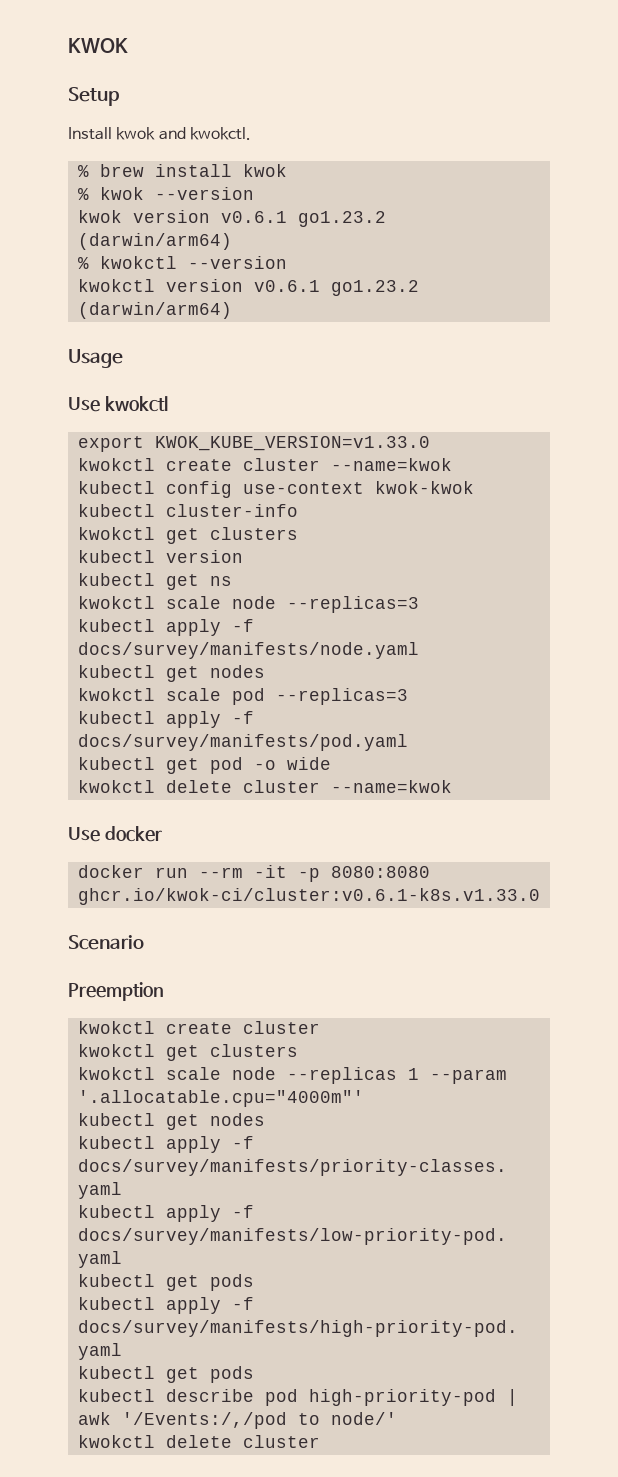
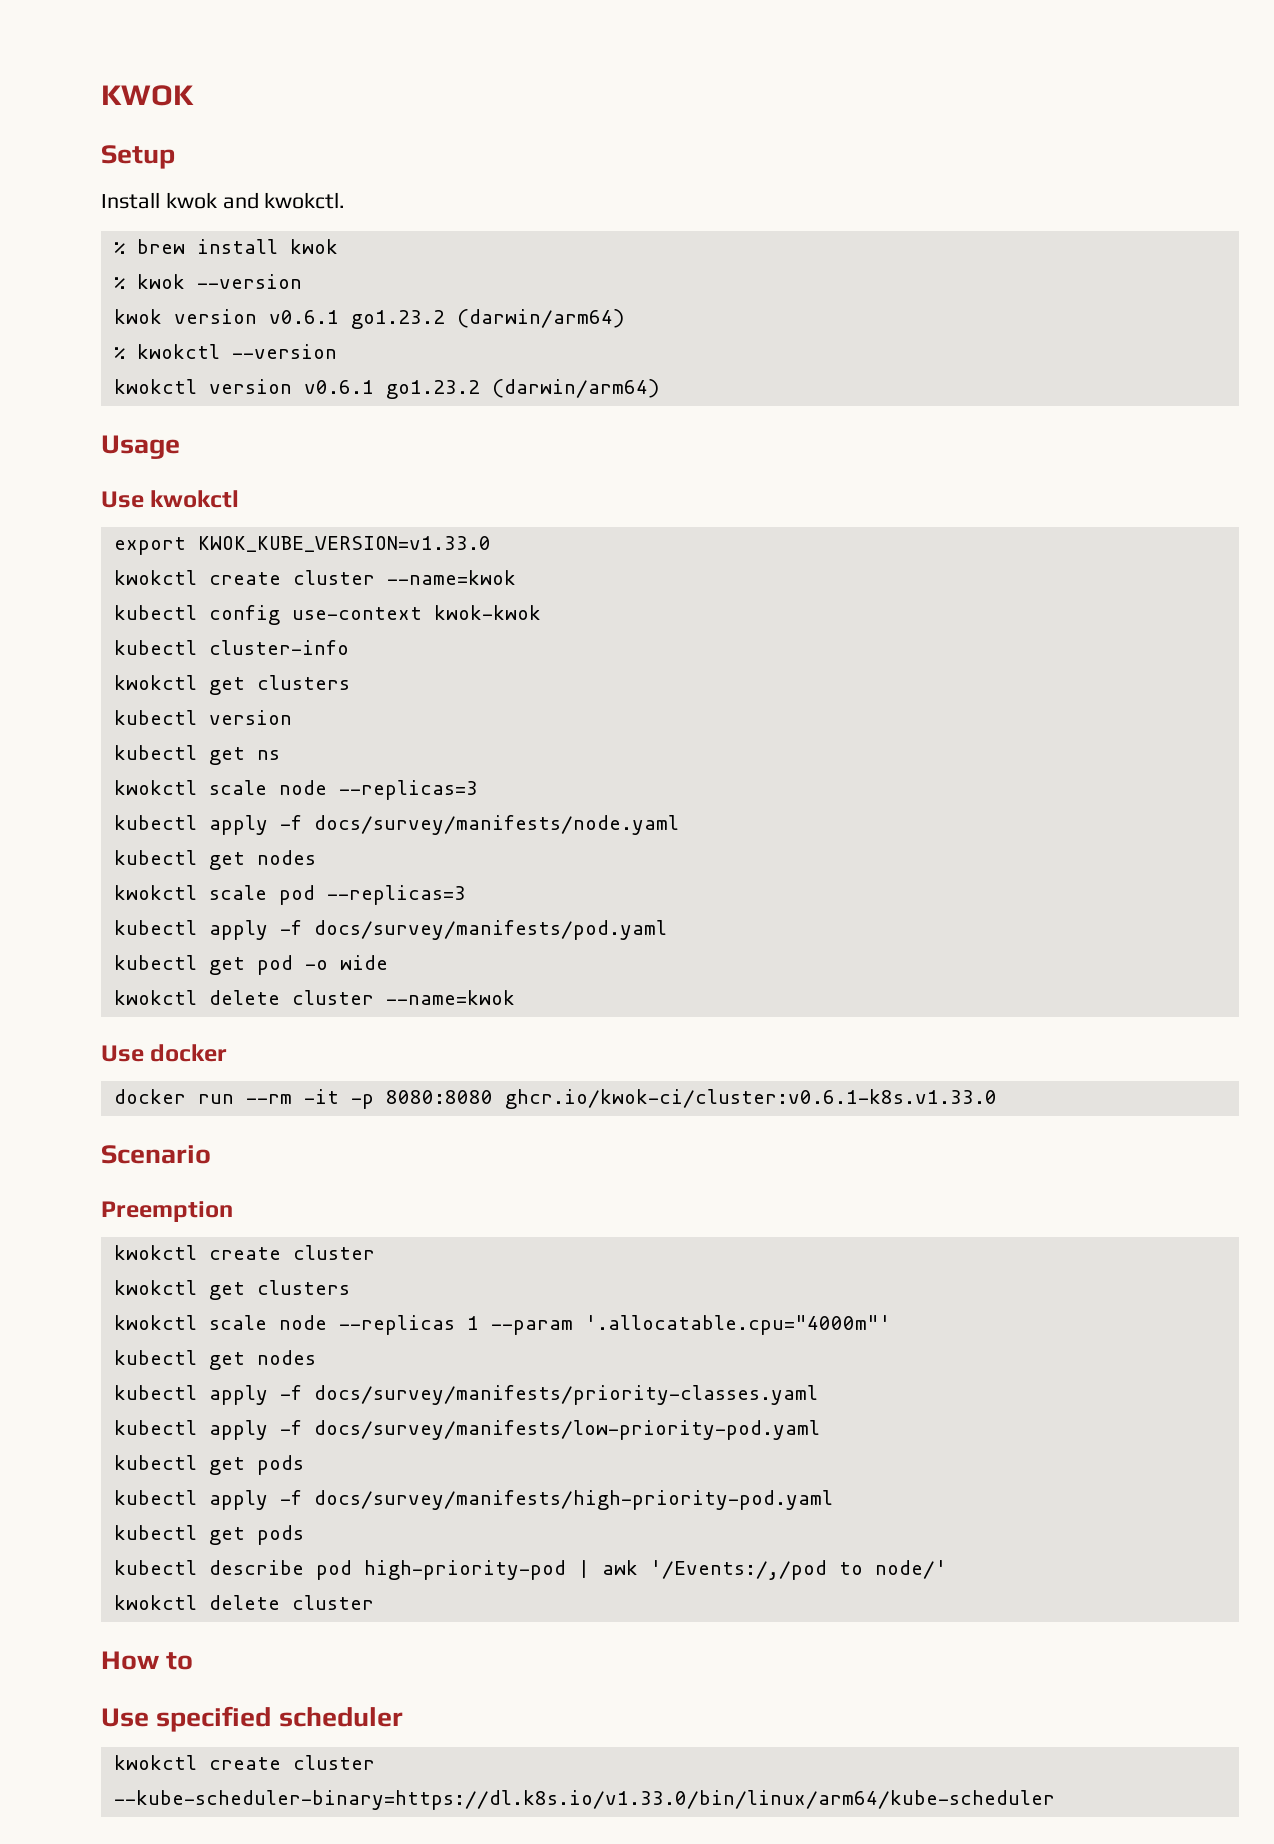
+ How to
+ Use specified scheduler
+ kwokctl create cluster --kube-scheduler-binary=https://dl.k8s.io/v1.33.0/bin/linux/arm64/kube-scheduler

